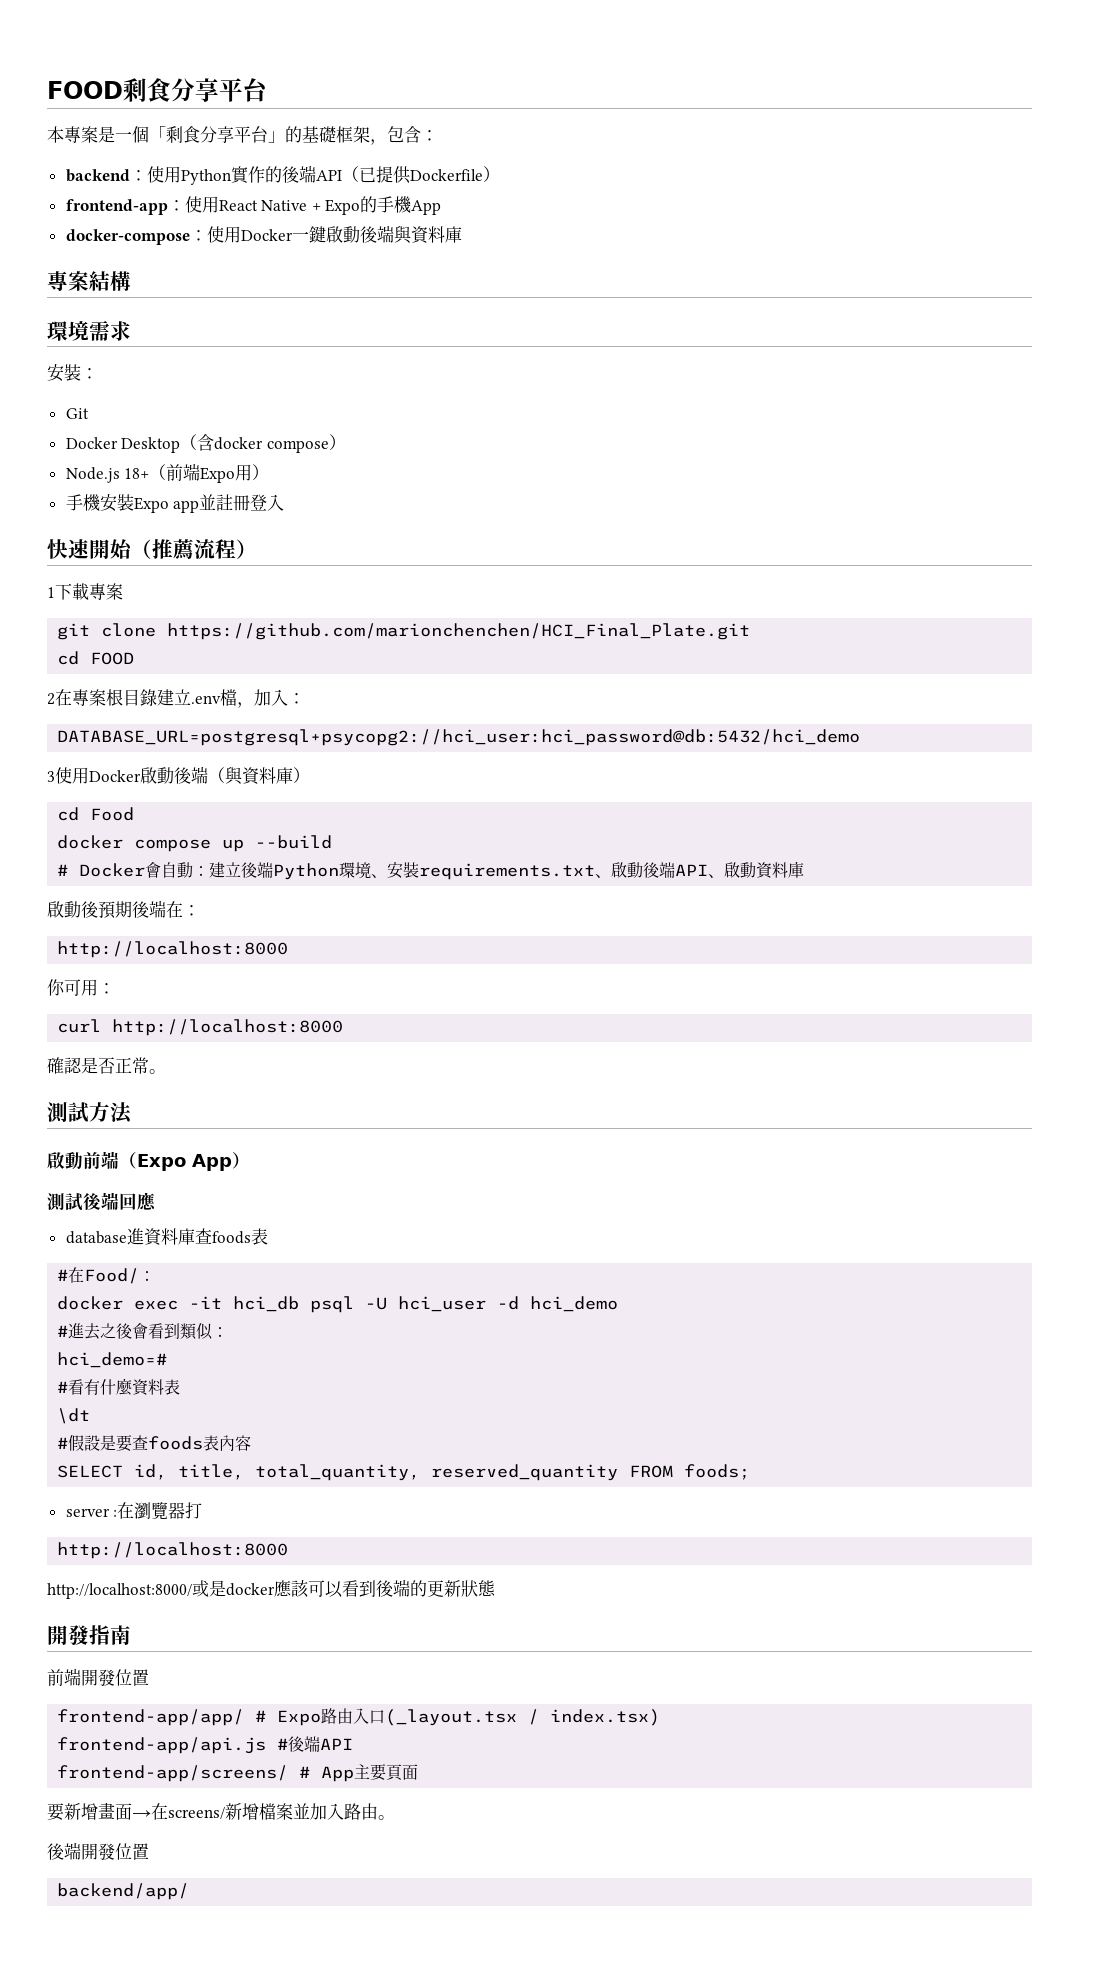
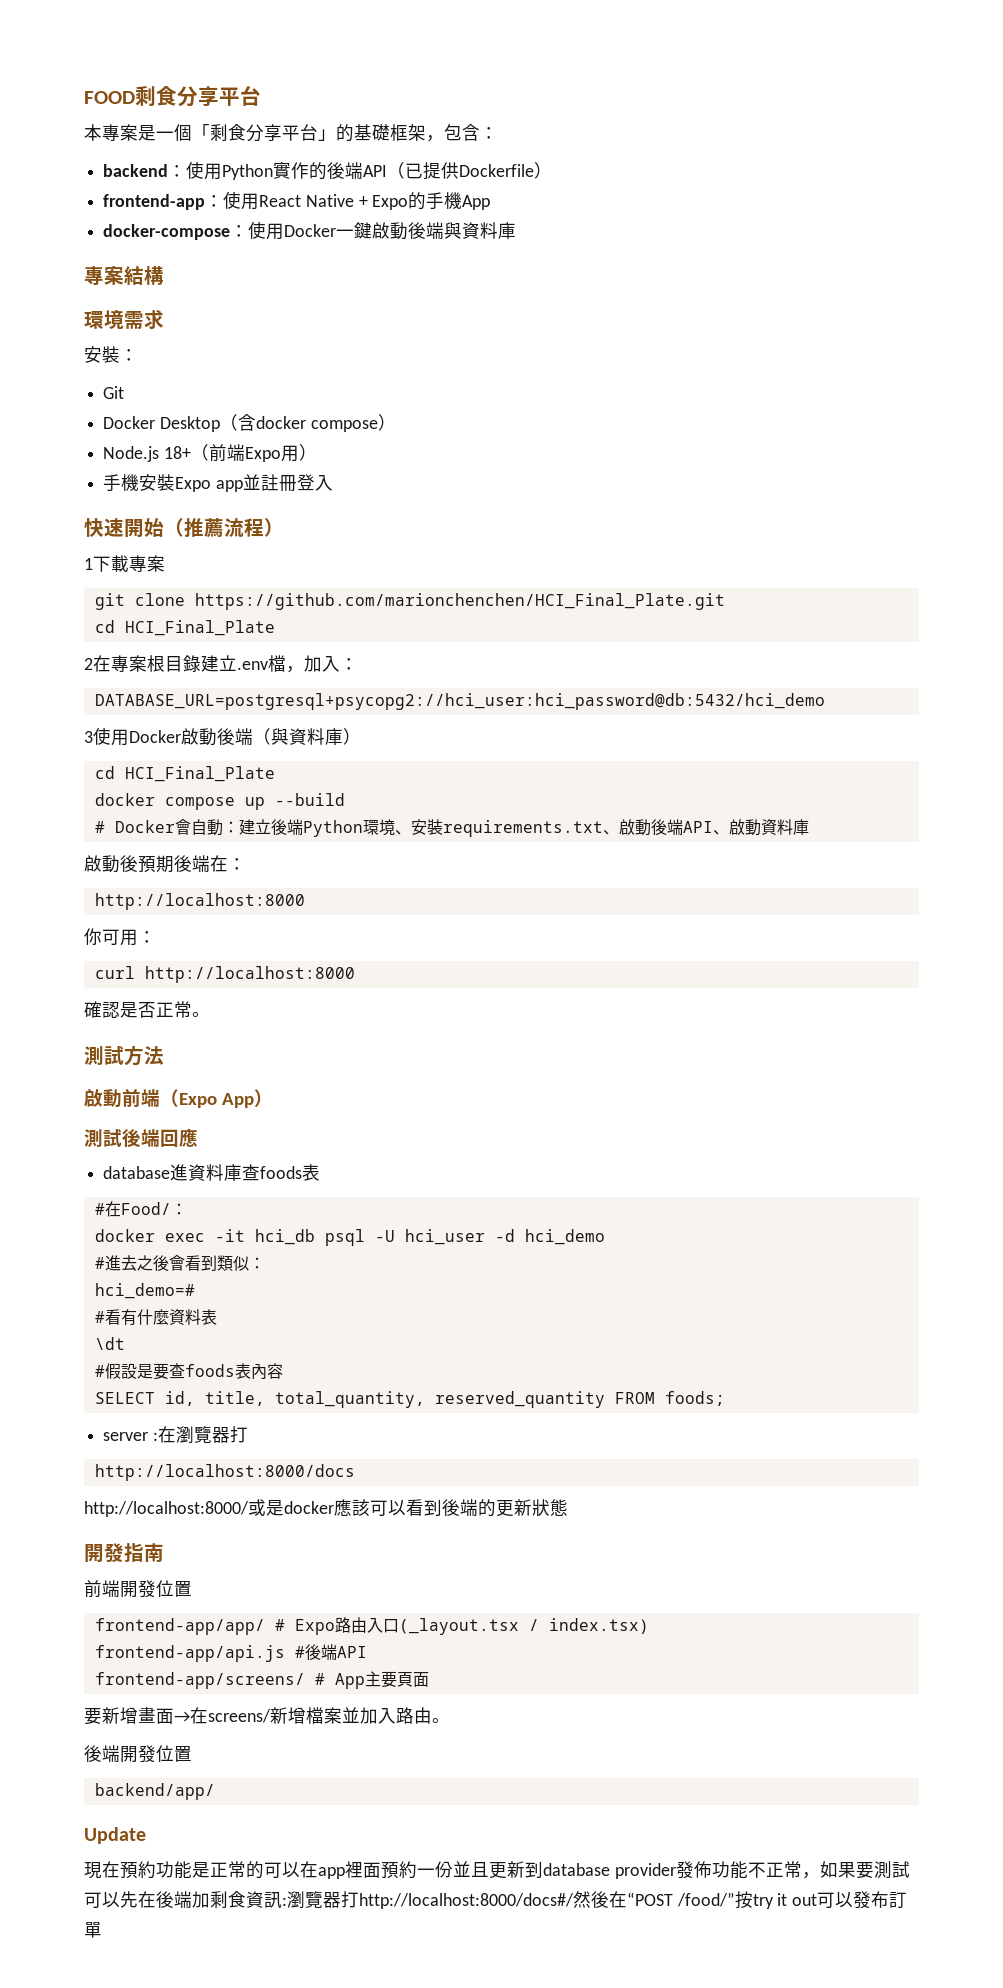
  git clone https://github.com/marionchenchen/HCI_Final_Plate.git
- cd FOOD
+ cd HCI_Final_Plate
  3使用Docker啟動後端（與資料庫）
- cd Food
+ cd HCI_Final_Plate
  server :在瀏覽器打
- http://localhost:8000
+ http://localhost:8000/docs
+ Update
+ 現在預約功能是正常的可以在app裡面預約一份並且更新到database provider發佈功能不正常，如果要測試可以先在後端加剩食資訊:瀏覽器打http://localhost:8000/docs#/然後在“POST /food/”按try it out可以發布訂單

